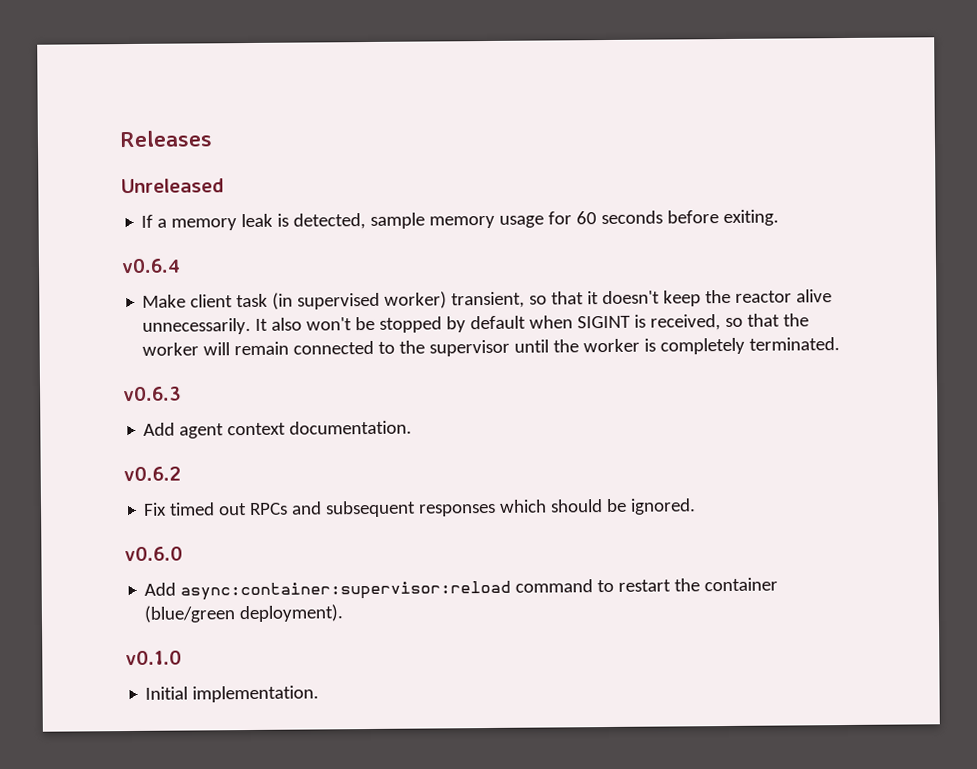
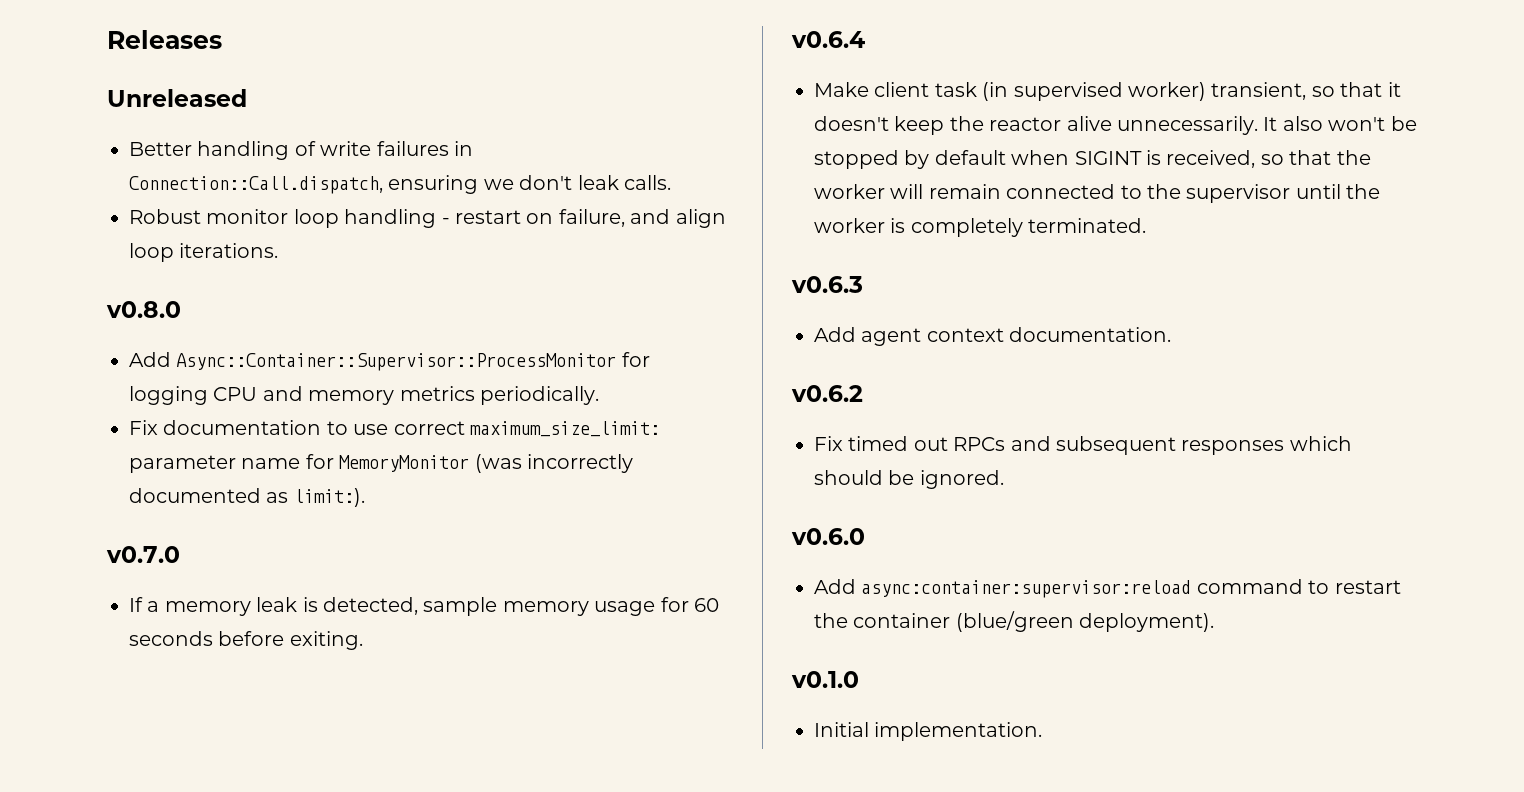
+ Better handling of write failures in Connection::Call.dispatch, ensuring we don't leak calls.
+ Robust monitor loop handling - restart on failure, and align loop iterations.
+ v0.8.0
+ Add Async::Container::Supervisor::ProcessMonitor for logging CPU and memory metrics periodically.
+ Fix documentation to use correct maximum_size_limit: parameter name for MemoryMonitor (was incorrectly documented as limit:).
+ v0.7.0

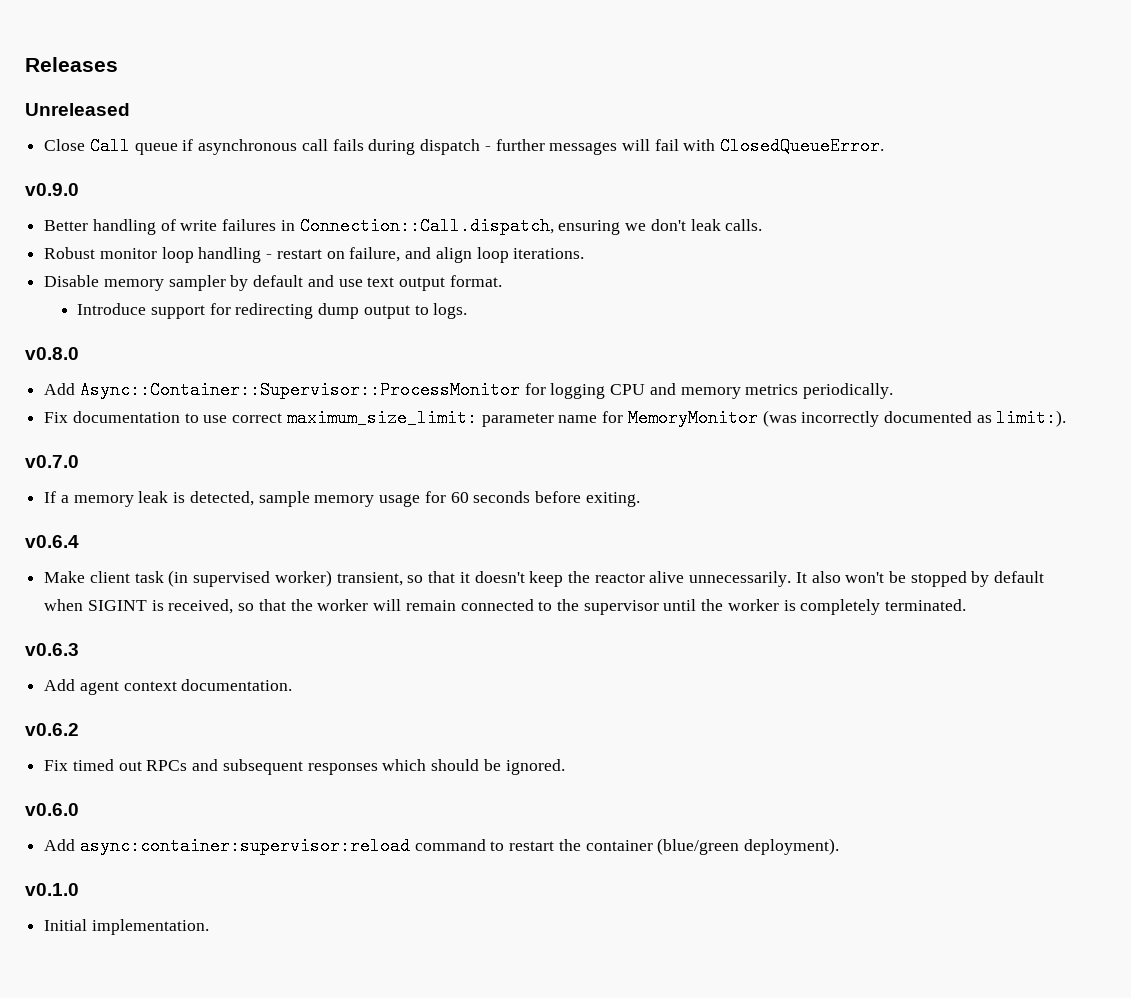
+ Close Call queue if asynchronous call fails during dispatch - further messages will fail with ClosedQueueError.
+ v0.9.0
+ Disable memory sampler by default and use text output format.
+ Introduce support for redirecting dump output to logs.

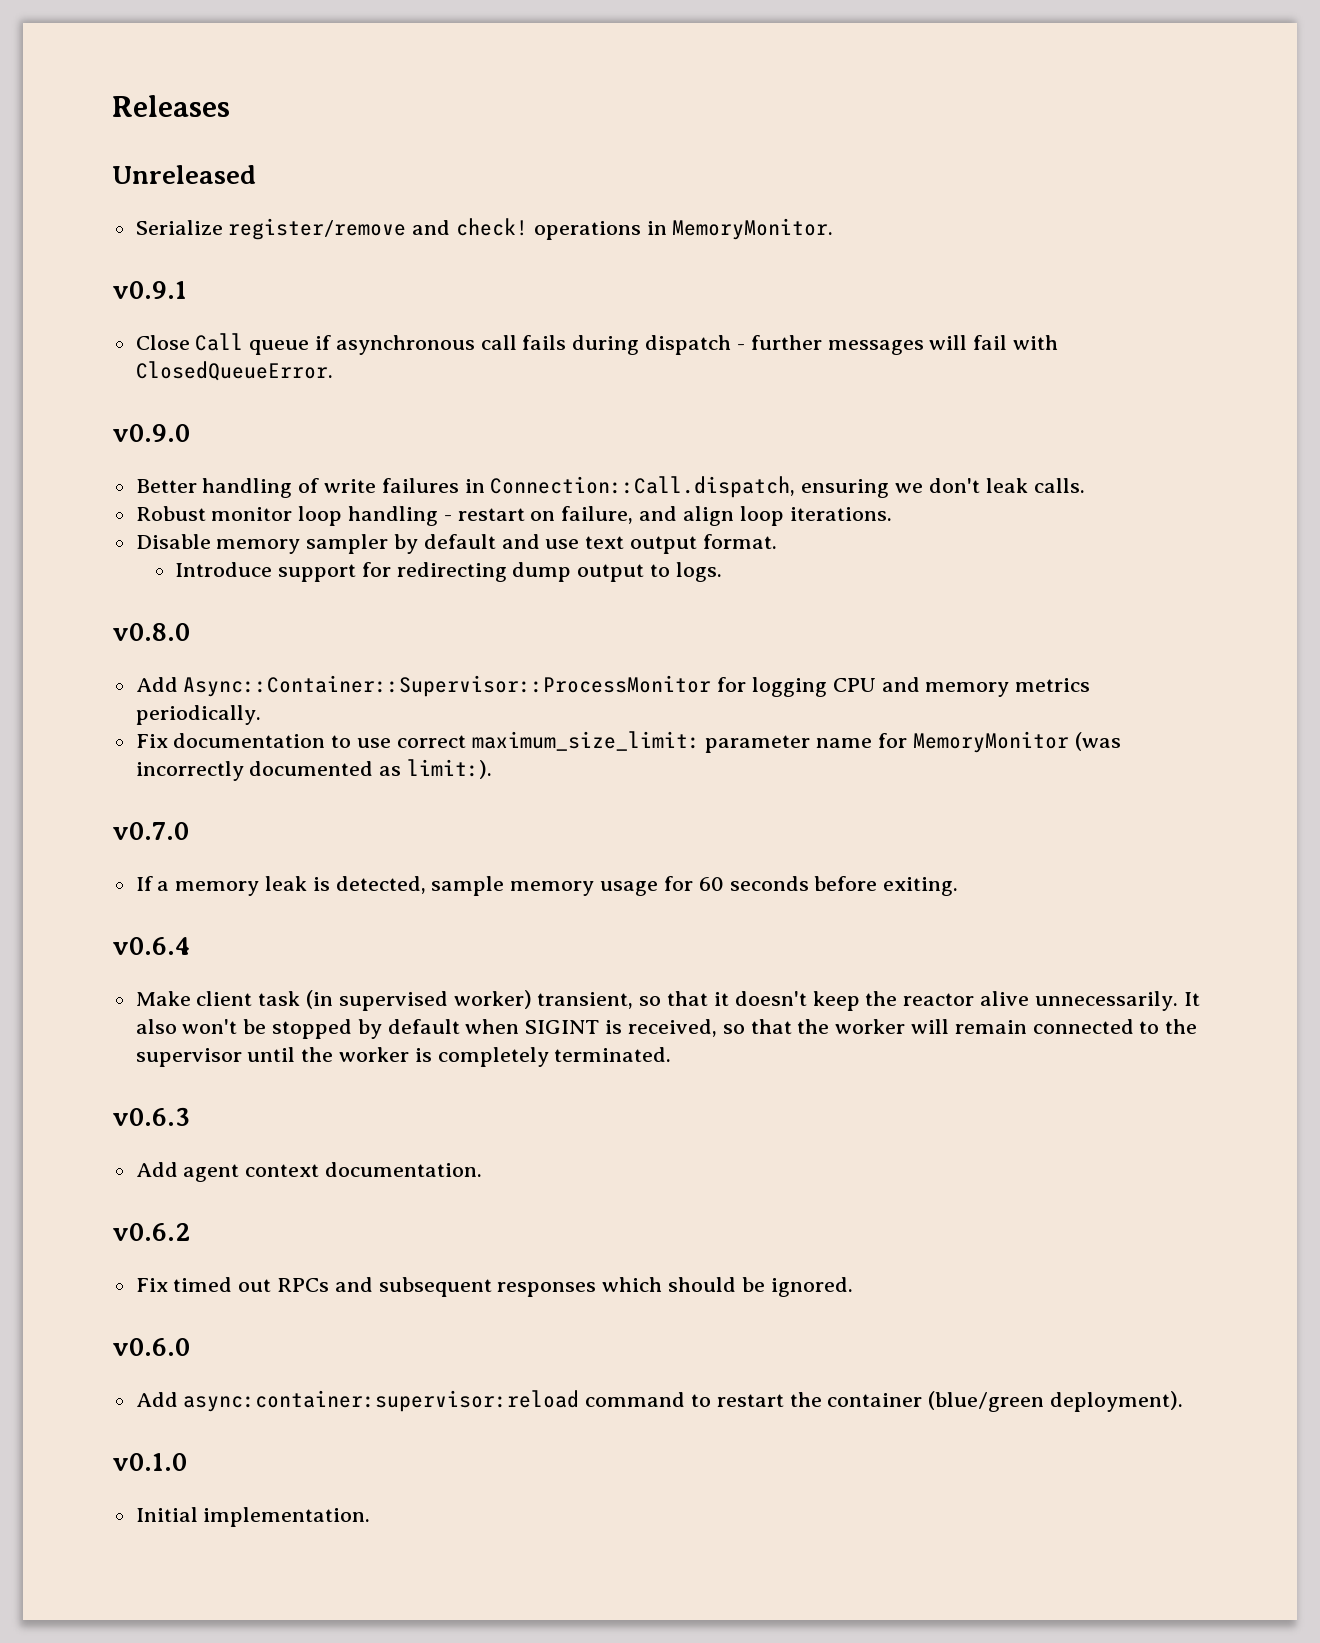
+ Serialize register/remove and check! operations in MemoryMonitor.
+ v0.9.1

